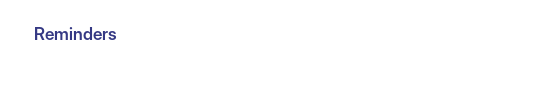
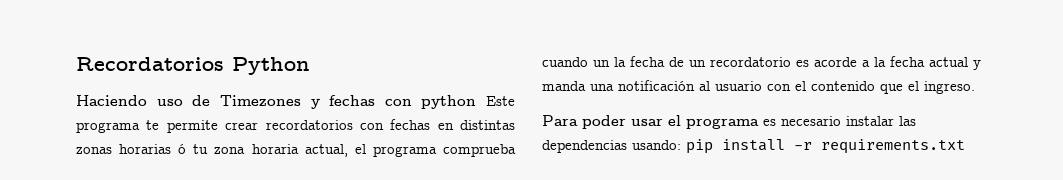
- Reminders
+ Recordatorios Python
+ Haciendo uso de Timezones y fechas con python Este programa te permite crear recordatorios con fechas en distintas zonas horarias ó tu zona horaria actual, el programa comprueba cuando un la fecha de un recordatorio es acorde a la fecha actual y manda una notificación al usuario con el contenido que el ingreso.
+ Para poder usar el programa es necesario instalar las dependencias usando: pip install -r requirements.txt

